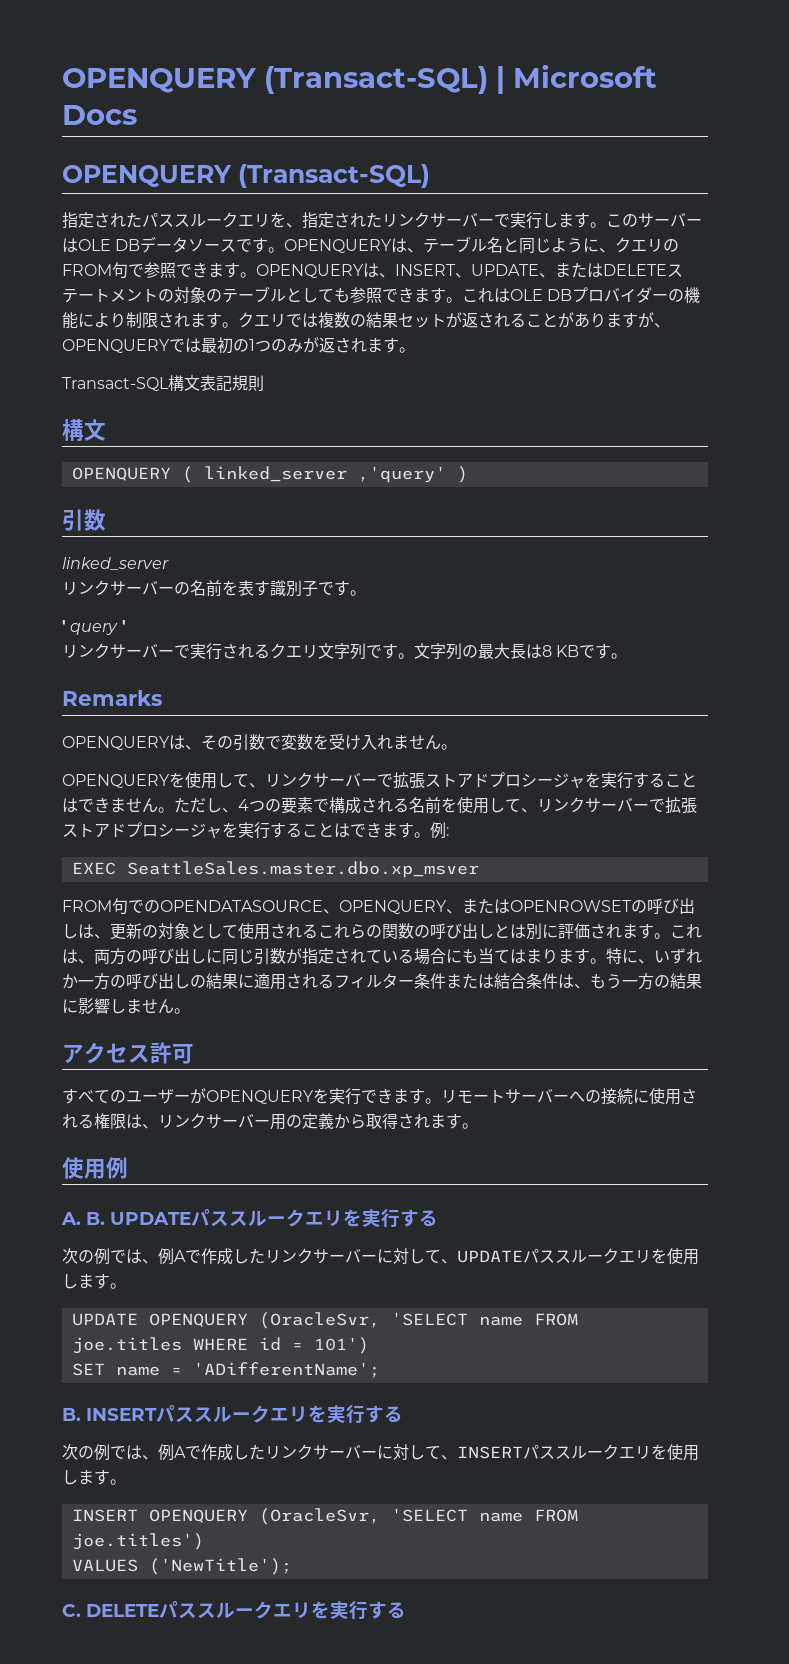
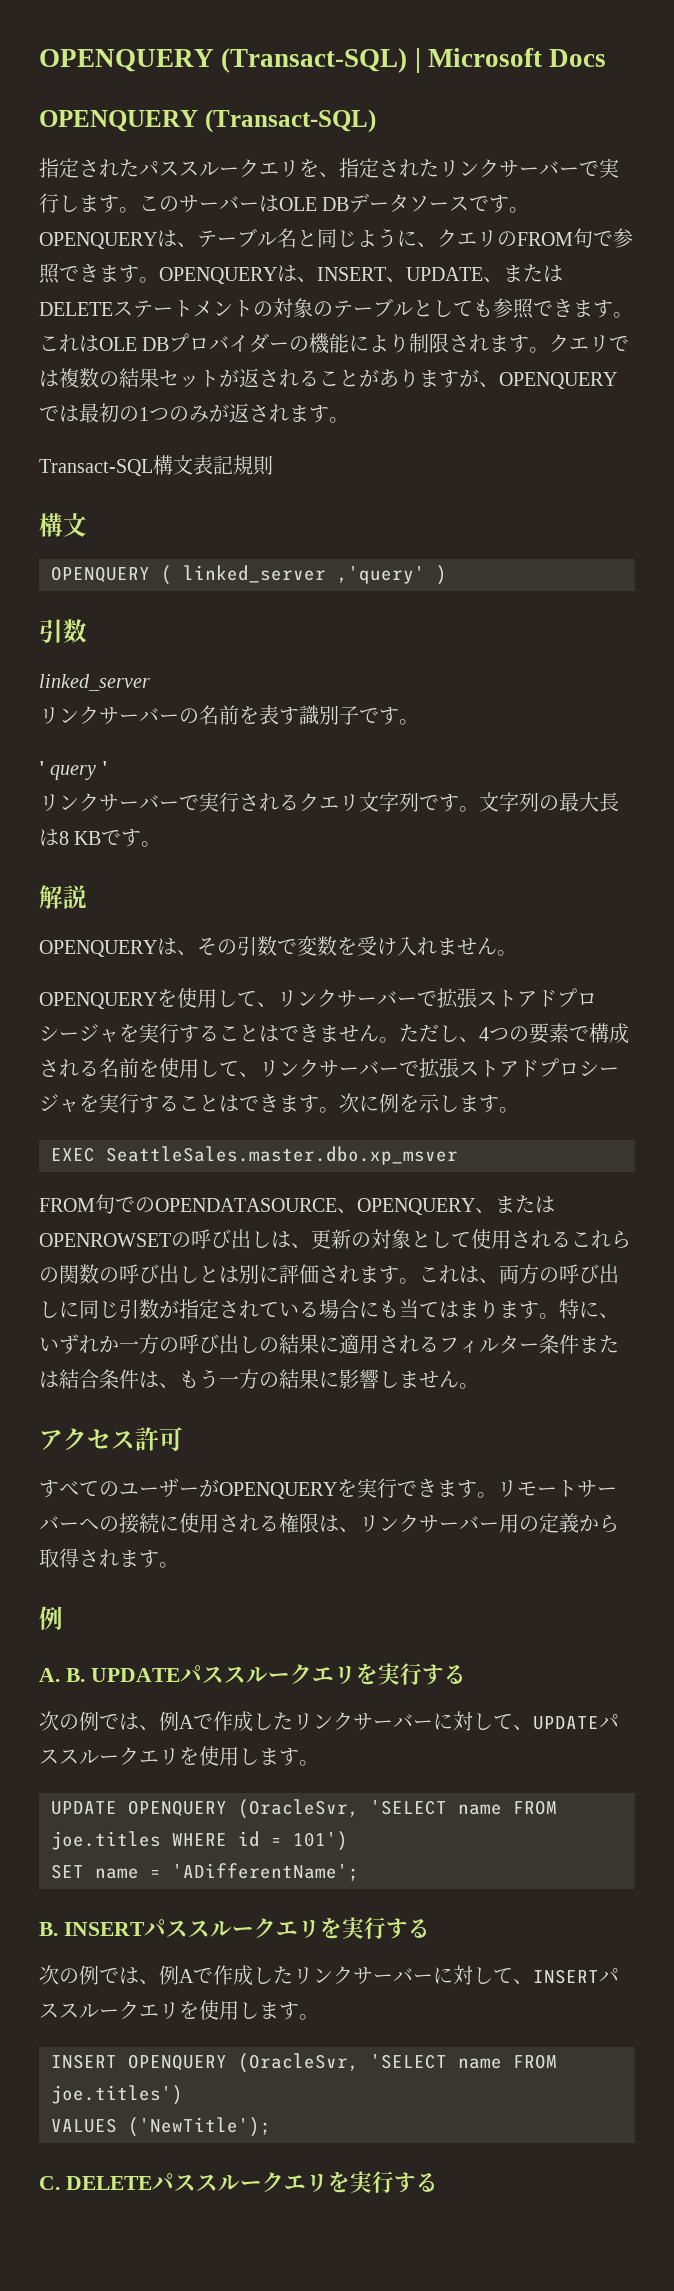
- Remarks
+ 解説
- 例:
+ 次に例を示します。
  リモートサーバーへの接続に使用される権限は、リンクサーバー用の定義から取得されます。
- 使用例
+ 例

